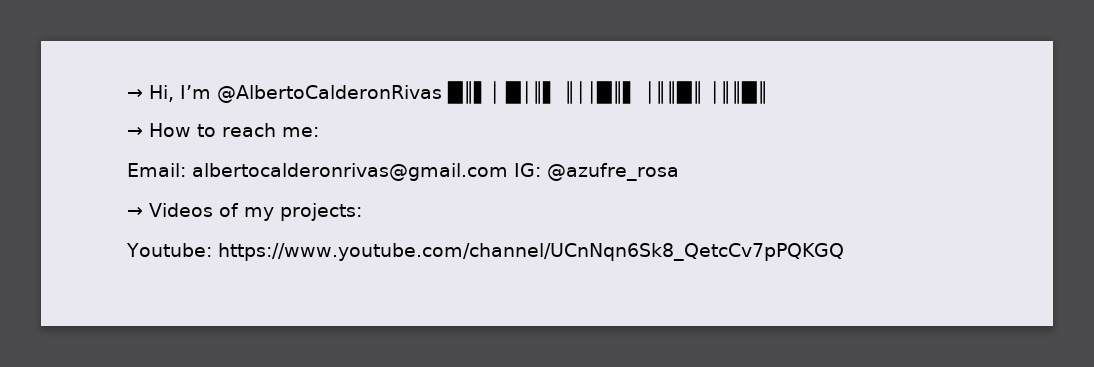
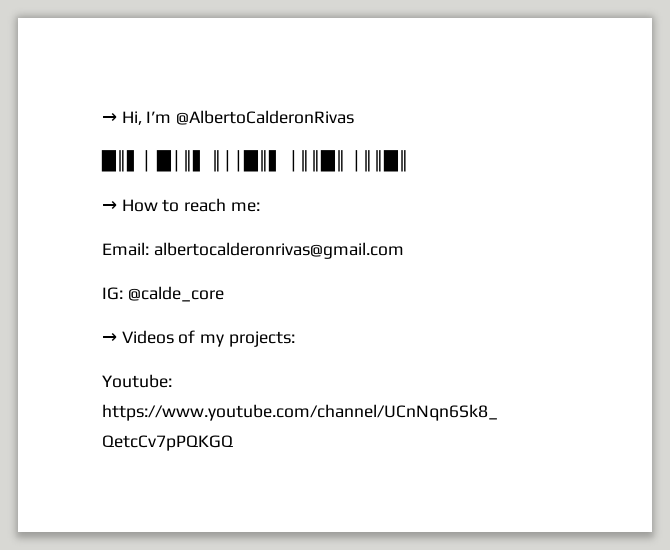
- → Hi, I’m @AlbertoCalderonRivas █║▌│ █│║▌ ║││█║▌ │║║█║ │║║█║
+ → Hi, I’m @AlbertoCalderonRivas
+ █║▌│ █│║▌ ║││█║▌ │║║█║ │║║█║
- Email: albertocalderonrivas@gmail.com IG: @azufre_rosa
+ Email: albertocalderonrivas@gmail.com
+ IG: @calde_core

